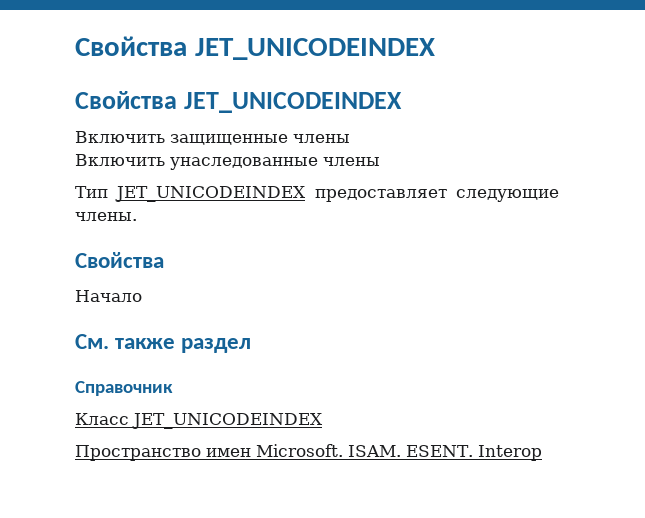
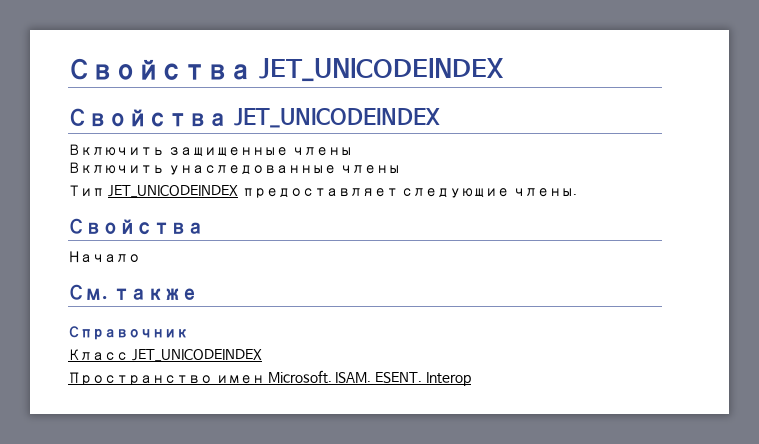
- См. также раздел
+ См. также

